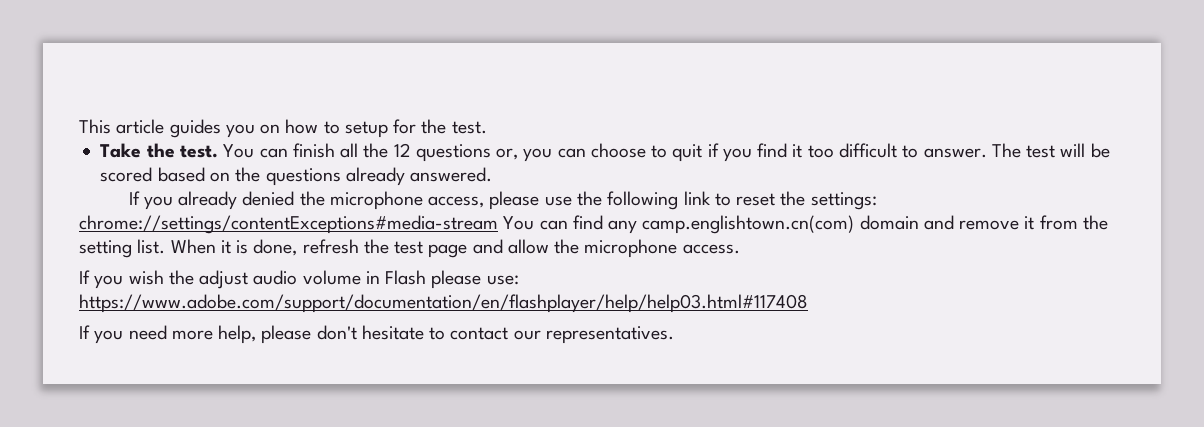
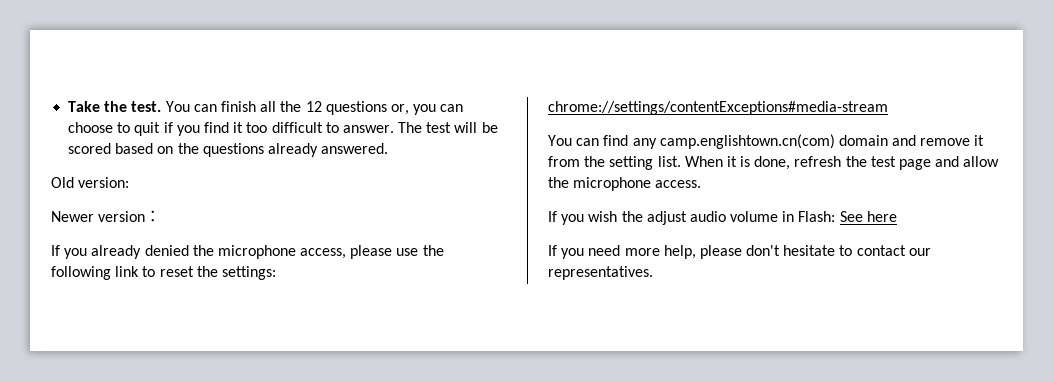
- This article guides you on how to setup for the test.
+ Old version:
+ Newer version：
- If you already denied the microphone access, please use the following link to reset the settings: chrome://settings/contentExceptions#media-stream You can find any camp.englishtown.cn(com) domain and remove it from the setting list.
+ If you already denied the microphone access, please use the following link to reset the settings: chrome://settings/contentExceptions#media-stream
+ You can find any camp.englishtown.cn(com) domain and remove it from the setting list.
- If you wish the adjust audio volume in Flash please use: https://www.adobe.com/support/documentation/en/flashplayer/help/help03.html#117408
+ If you wish the adjust audio volume in Flash: See here

